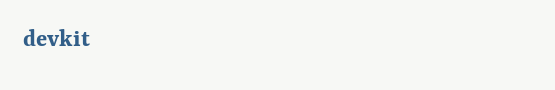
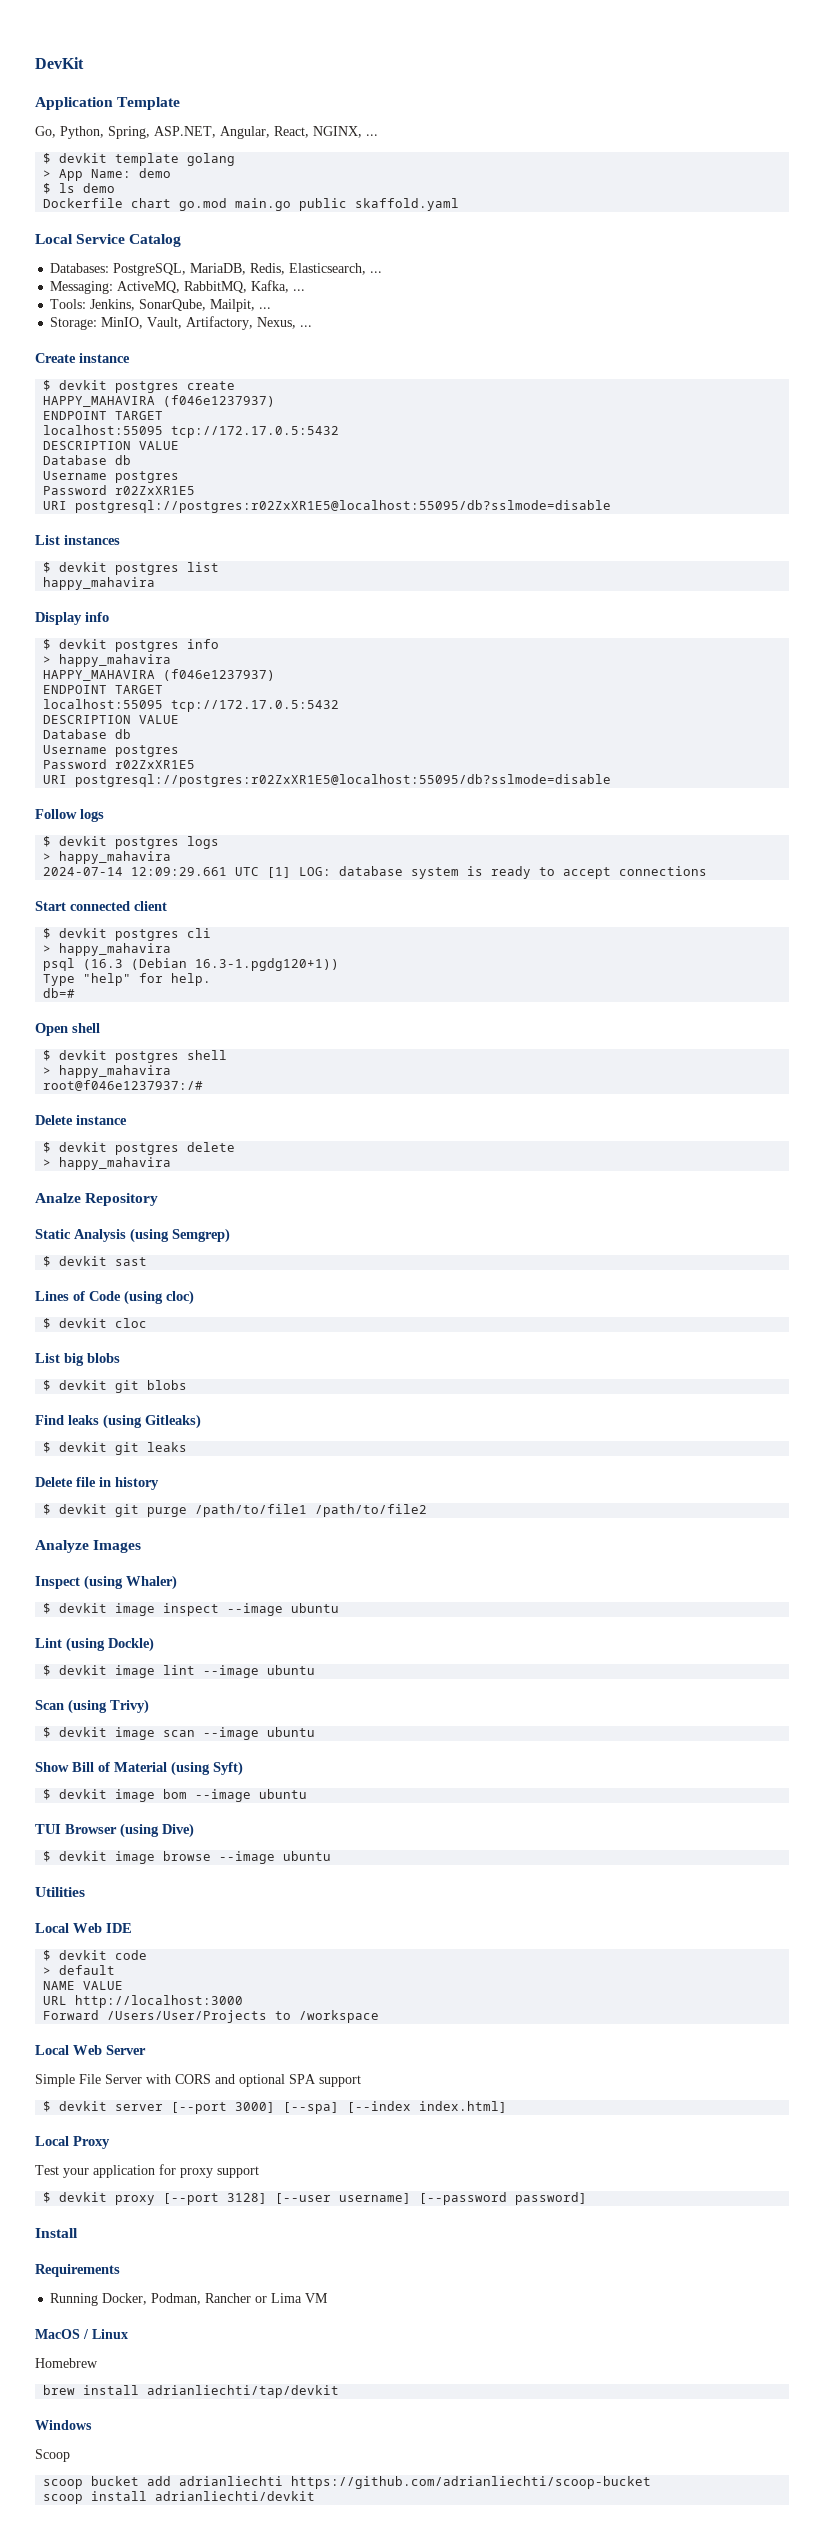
- devkit
+ DevKit
+ Application Template
+ Go, Python, Spring, ASP.NET, Angular, React, NGINX, ...
+ $ devkit template golang
+ > App Name: demo
+ $ ls demo
+ Dockerfile chart go.mod main.go public skaffold.yaml
+ Local Service Catalog
+ Databases: PostgreSQL, MariaDB, Redis, Elasticsearch, ...
+ Messaging: ActiveMQ, RabbitMQ, Kafka, ...
+ Tools: Jenkins, SonarQube, Mailpit, ...
+ Storage: MinIO, Vault, Artifactory, Nexus, ...
+ Create instance
+ $ devkit postgres create
+ HAPPY_MAHAVIRA (f046e1237937)
+ ENDPOINT TARGET
+ localhost:55095 tcp://172.17.0.5:5432
+ DESCRIPTION VALUE
+ Database db
+ Username postgres
+ Password r02ZxXR1E5
+ URI postgresql://postgres:r02ZxXR1E5@localhost:55095/db?sslmode=disable
+ List instances
+ $ devkit postgres list
+ happy_mahavira
+ Display info
+ $ devkit postgres info
+ > happy_mahavira
+ HAPPY_MAHAVIRA (f046e1237937)
+ ENDPOINT TARGET
+ localhost:55095 tcp://172.17.0.5:5432
+ DESCRIPTION VALUE
+ Database db
+ Username postgres
+ Password r02ZxXR1E5
+ URI postgresql://postgres:r02ZxXR1E5@localhost:55095/db?sslmode=disable
+ Follow logs
+ $ devkit postgres logs
+ > happy_mahavira
+ 2024-07-14 12:09:29.661 UTC [1] LOG: database system is ready to accept connections
+ Start connected client
+ $ devkit postgres cli
+ > happy_mahavira
+ psql (16.3 (Debian 16.3-1.pgdg120+1))
+ Type "help" for help.
+ db=#
+ Open shell
+ $ devkit postgres shell
+ > happy_mahavira
+ root@f046e1237937:/#
+ Delete instance
+ $ devkit postgres delete
+ > happy_mahavira
+ Analze Repository
+ Static Analysis (using Semgrep)
+ $ devkit sast
+ Lines of Code (using cloc)
+ $ devkit cloc
+ List big blobs
+ $ devkit git blobs
+ Find leaks (using Gitleaks)
+ $ devkit git leaks
+ Delete file in history
+ $ devkit git purge /path/to/file1 /path/to/file2
+ Analyze Images
+ Inspect (using Whaler)
+ $ devkit image inspect --image ubuntu
+ Lint (using Dockle)
+ $ devkit image lint --image ubuntu
+ Scan (using Trivy)
+ $ devkit image scan --image ubuntu
+ Show Bill of Material (using Syft)
+ $ devkit image bom --image ubuntu
+ TUI Browser (using Dive)
+ $ devkit image browse --image ubuntu
+ Utilities
+ Local Web IDE
+ $ devkit code
+ > default
+ NAME VALUE
+ URL http://localhost:3000
+ Forward /Users/User/Projects to /workspace
+ Local Web Server
+ Simple File Server with CORS and optional SPA support
+ $ devkit server [--port 3000] [--spa] [--index index.html]
+ Local Proxy
+ Test your application for proxy support
+ $ devkit proxy [--port 3128] [--user username] [--password password]
+ Install
+ Requirements
+ Running Docker, Podman, Rancher or Lima VM
+ MacOS / Linux
+ Homebrew
+ brew install adrianliechti/tap/devkit
+ Windows
+ Scoop
+ scoop bucket add adrianliechti https://github.com/adrianliechti/scoop-bucket
+ scoop install adrianliechti/devkit

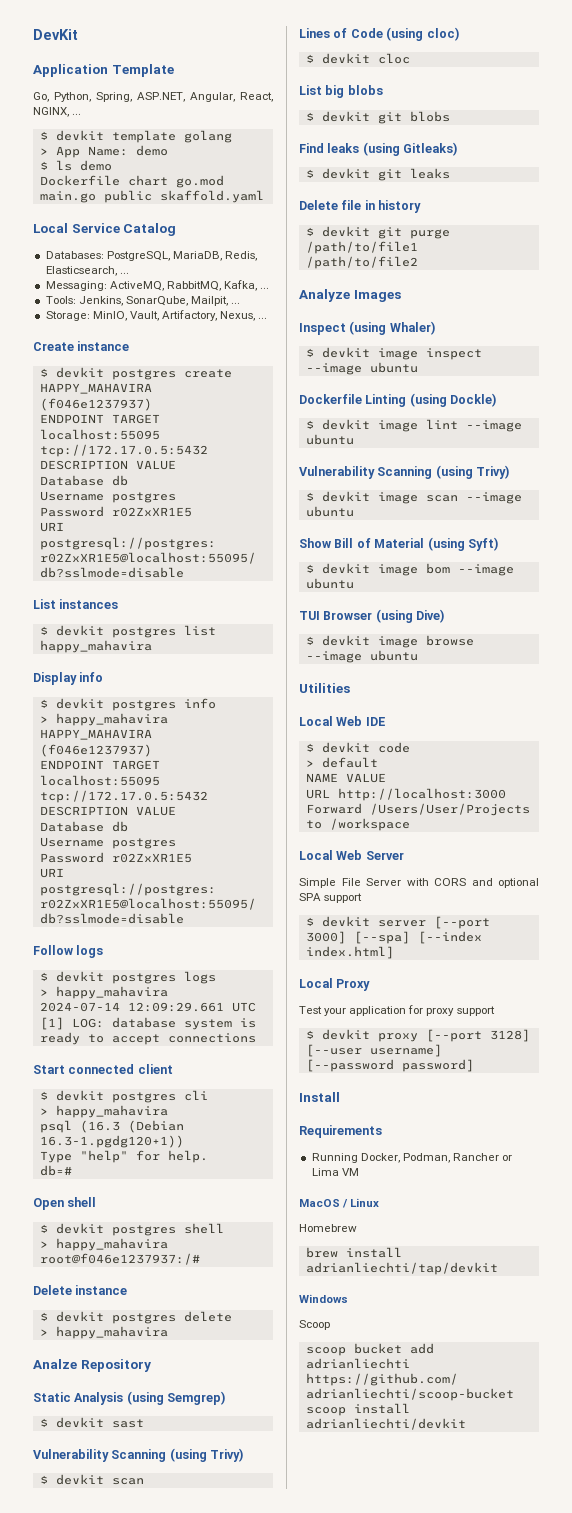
  $ devkit sast
+ Vulnerability Scanning (using Trivy)
+ $ devkit scan
- Lint (using Dockle)
+ Dockerfile Linting (using Dockle)
  $ devkit image lint --image ubuntu
- Scan (using Trivy)
+ Vulnerability Scanning (using Trivy)

